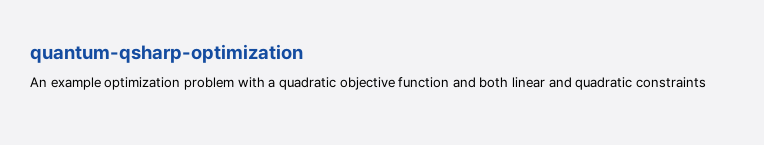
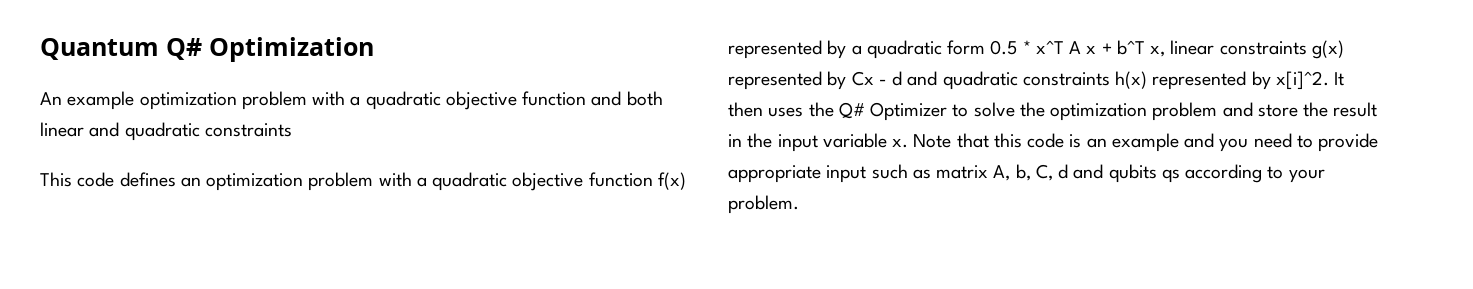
- quantum-qsharp-optimization
+ Quantum Q# Optimization
+ This code defines an optimization problem with a quadratic objective function f(x) represented by a quadratic form 0.5 * x^T A x + b^T x, linear constraints g(x) represented by Cx - d and quadratic constraints h(x) represented by x[i]^2. It then uses the Q# Optimizer to solve the optimization problem and store the result in the input variable x. Note that this code is an example and you need to provide appropriate input such as matrix A, b, C, d and qubits qs according to your problem.

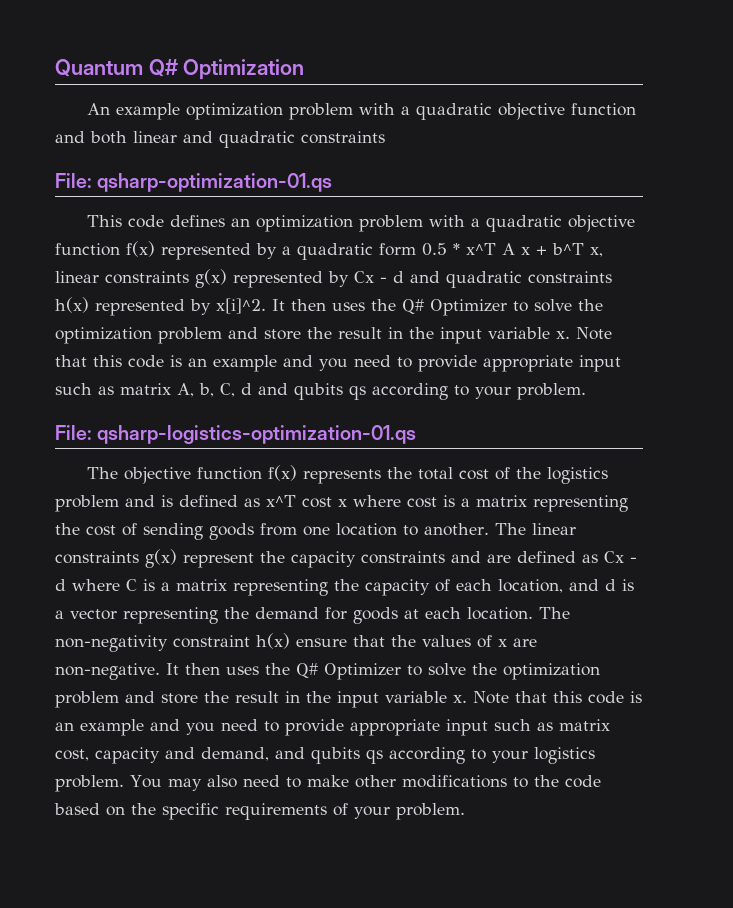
+ File: qsharp-optimization-01.qs
+ File: qsharp-logistics-optimization-01.qs
+ The objective function f(x) represents the total cost of the logistics problem and is defined as x^T cost x where cost is a matrix representing the cost of sending goods from one location to another. The linear constraints g(x) represent the capacity constraints and are defined as Cx - d where C is a matrix representing the capacity of each location, and d is a vector representing the demand for goods at each location. The non-negativity constraint h(x) ensure that the values of x are non-negative. It then uses the Q# Optimizer to solve the optimization problem and store the result in the input variable x. Note that this code is an example and you need to provide appropriate input such as matrix cost, capacity and demand, and qubits qs according to your logistics problem. You may also need to make other modifications to the code based on the specific requirements of your problem.

